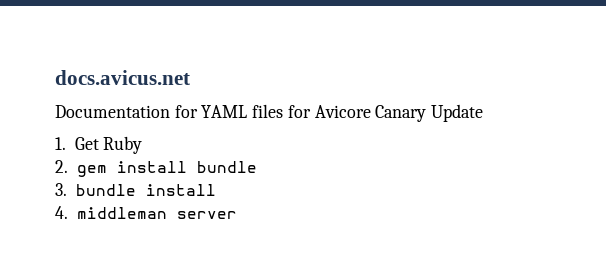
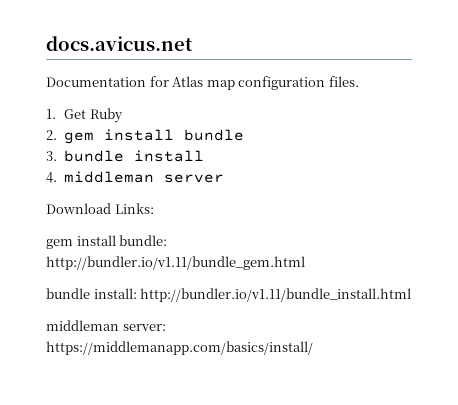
- Documentation for YAML files for Avicore Canary Update
+ Documentation for Atlas map configuration files.
+ Download Links:
+ gem install bundle: http://bundler.io/v1.11/bundle_gem.html
+ bundle install: http://bundler.io/v1.11/bundle_install.html
+ middleman server: https://middlemanapp.com/basics/install/

